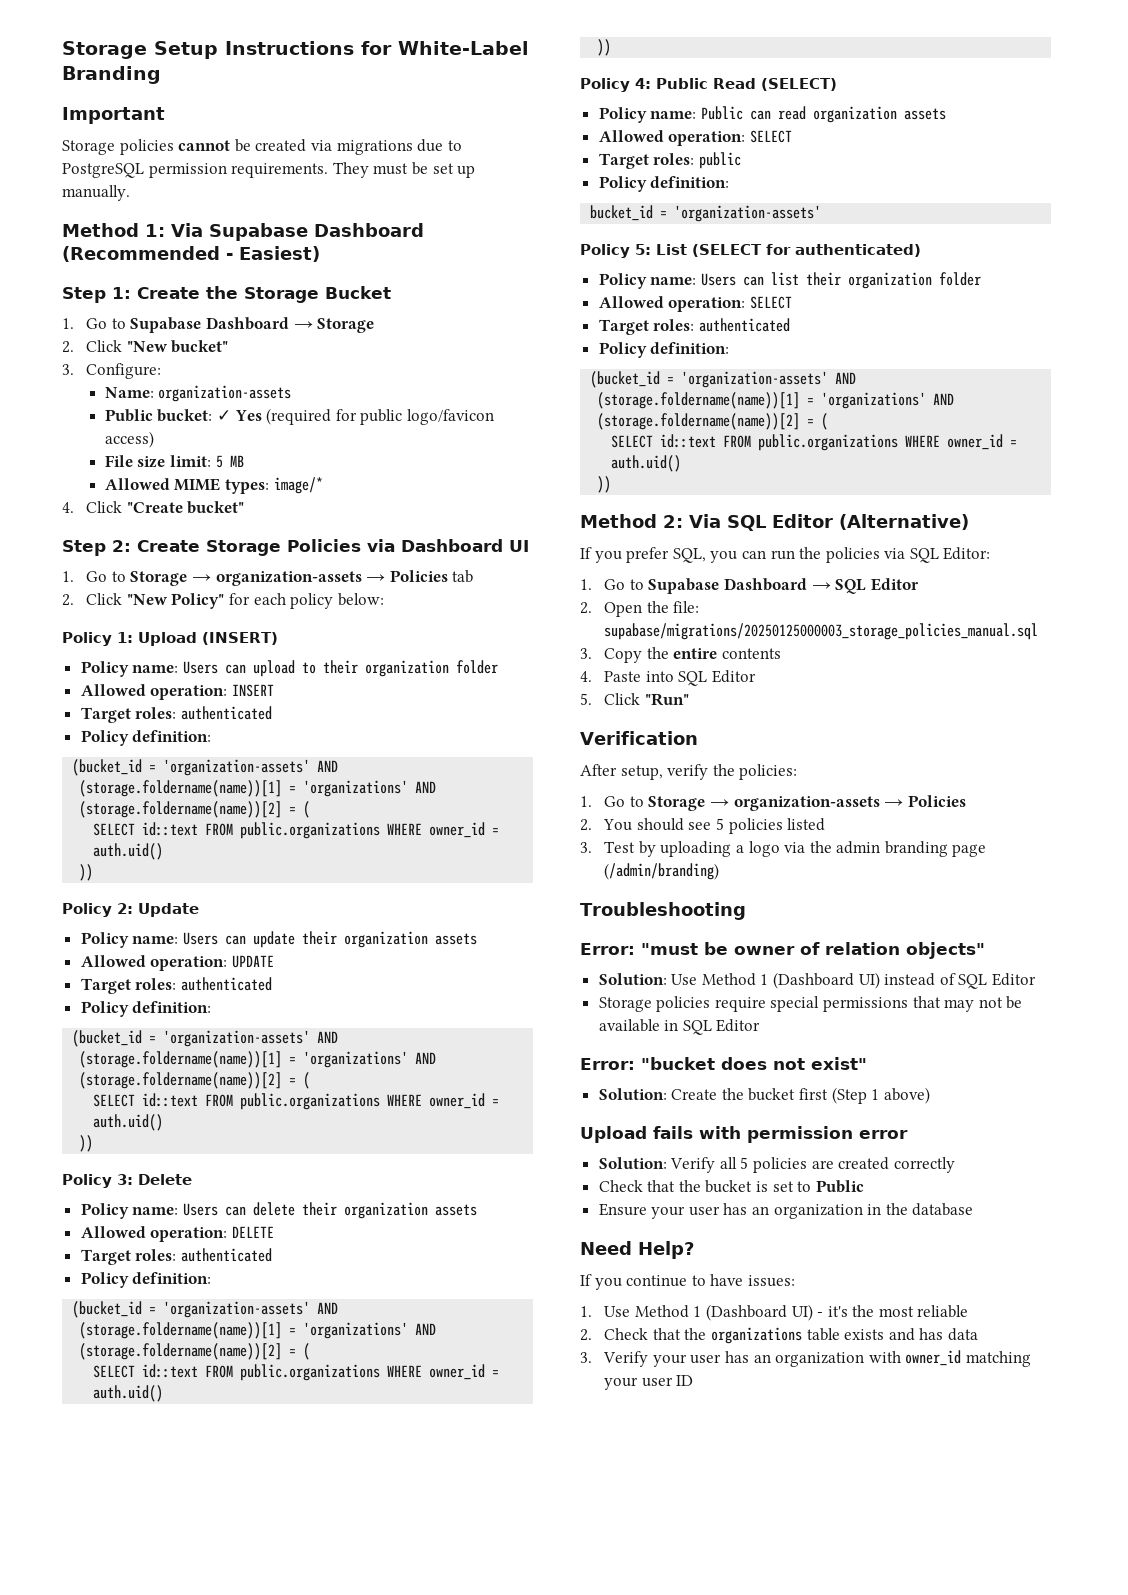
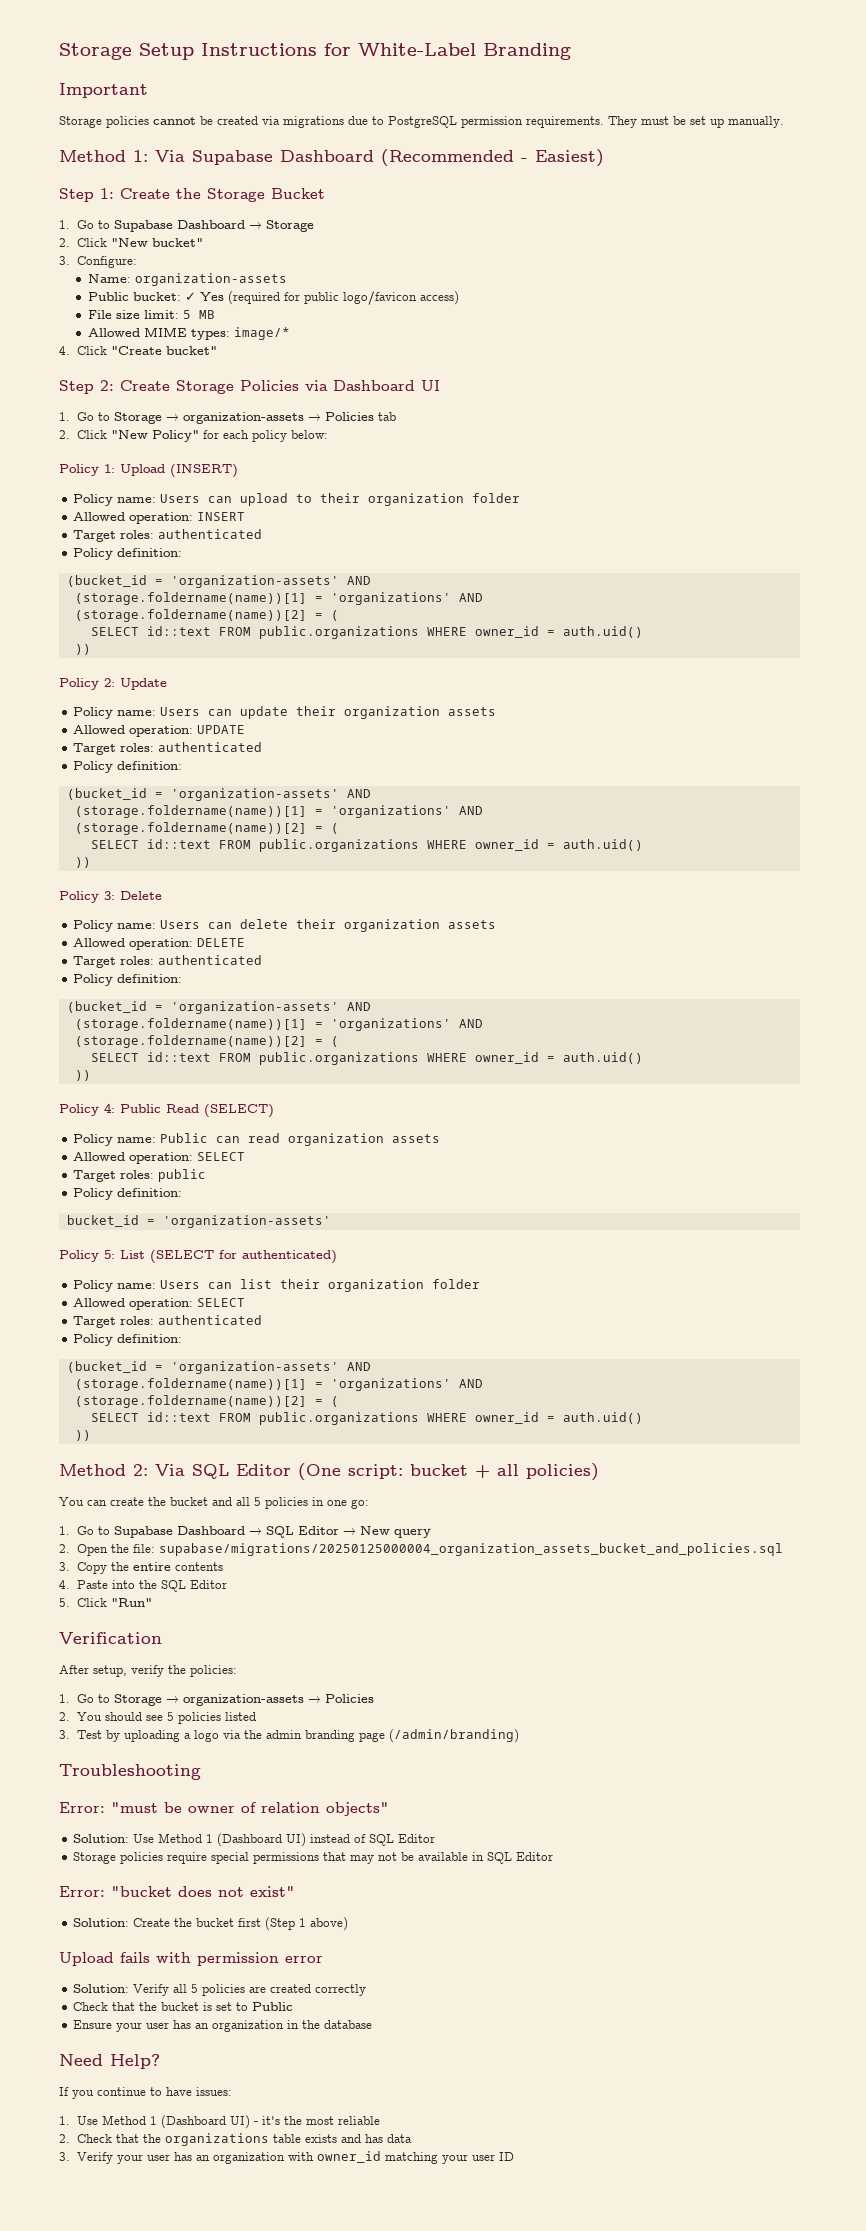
- Method 2: Via SQL Editor (Alternative)
- If you prefer SQL, you can run the policies via SQL Editor:
+ Method 2: Via SQL Editor (One script: bucket + all policies)
+ You can create the bucket and all 5 policies in one go:
- 1. Go to Supabase Dashboard → SQL Editor
+ 1. Go to Supabase Dashboard → SQL Editor → New query
- 2. Open the file: supabase/migrations/20250125000003_storage_policies_manual.sql
+ 2. Open the file: supabase/migrations/20250125000004_organization_assets_bucket_and_policies.sql
- 4. Paste into SQL Editor
+ 4. Paste into the SQL Editor

